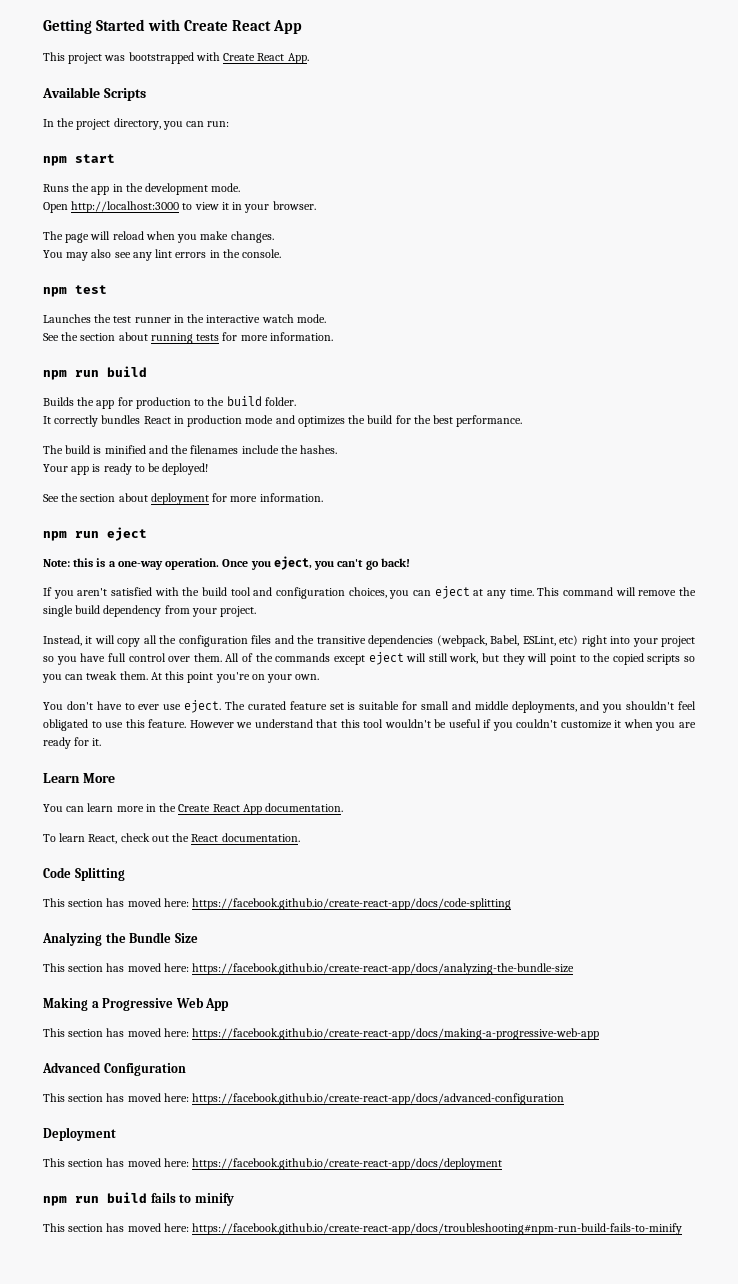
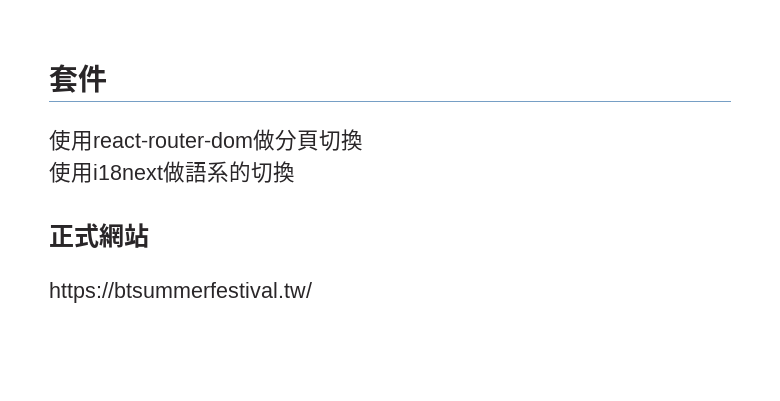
- Getting Started with Create React App
- This project was bootstrapped with Create React App.
- Available Scripts
- In the project directory, you can run:
- npm start
- Runs the app in the development mode.
- Open http://localhost:3000 to view it in your browser.
- The page will reload when you make changes.
- You may also see any lint errors in the console.
- npm test
- Launches the test runner in the interactive watch mode.
- See the section about running tests for more information.
- npm run build
- Builds the app for production to the build folder.
- It correctly bundles React in production mode and optimizes the build for the best performance.
- The build is minified and the filenames include the hashes.
- Your app is ready to be deployed!
- See the section about deployment for more information.
- npm run eject
- Note: this is a one-way operation. Once you eject, you can't go back!
- If you aren't satisfied with the build tool and configuration choices, you can eject at any time. This command will remove the single build dependency from your project.
- Instead, it will copy all the configuration files and the transitive dependencies (webpack, Babel, ESLint, etc) right into your project so you have full control over them. All of the commands except eject will still work, but they will point to the copied scripts so you can tweak them. At this point you're on your own.
- You don't have to ever use eject. The curated feature set is suitable for small and middle deployments, and you shouldn't feel obligated to use this feature. However we understand that this tool wouldn't be useful if you couldn't customize it when you are ready for it.
- Learn More
- You can learn more in the Create React App documentation.
- To learn React, check out the React documentation.
- Code Splitting
- This section has moved here: https://facebook.github.io/create-react-app/docs/code-splitting
- Analyzing the Bundle Size
- This section has moved here: https://facebook.github.io/create-react-app/docs/analyzing-the-bundle-size
- Making a Progressive Web App
- This section has moved here: https://facebook.github.io/create-react-app/docs/making-a-progressive-web-app
- Advanced Configuration
- This section has moved here: https://facebook.github.io/create-react-app/docs/advanced-configuration
- Deployment
- This section has moved here: https://facebook.github.io/create-react-app/docs/deployment
- npm run build fails to minify
- This section has moved here: https://facebook.github.io/create-react-app/docs/troubleshooting#npm-run-build-fails-to-minify
+ 套件
+ 使用react-router-dom做分頁切換
+ 使用i18next做語系的切換
+ 正式網站
+ https://btsummerfestival.tw/

